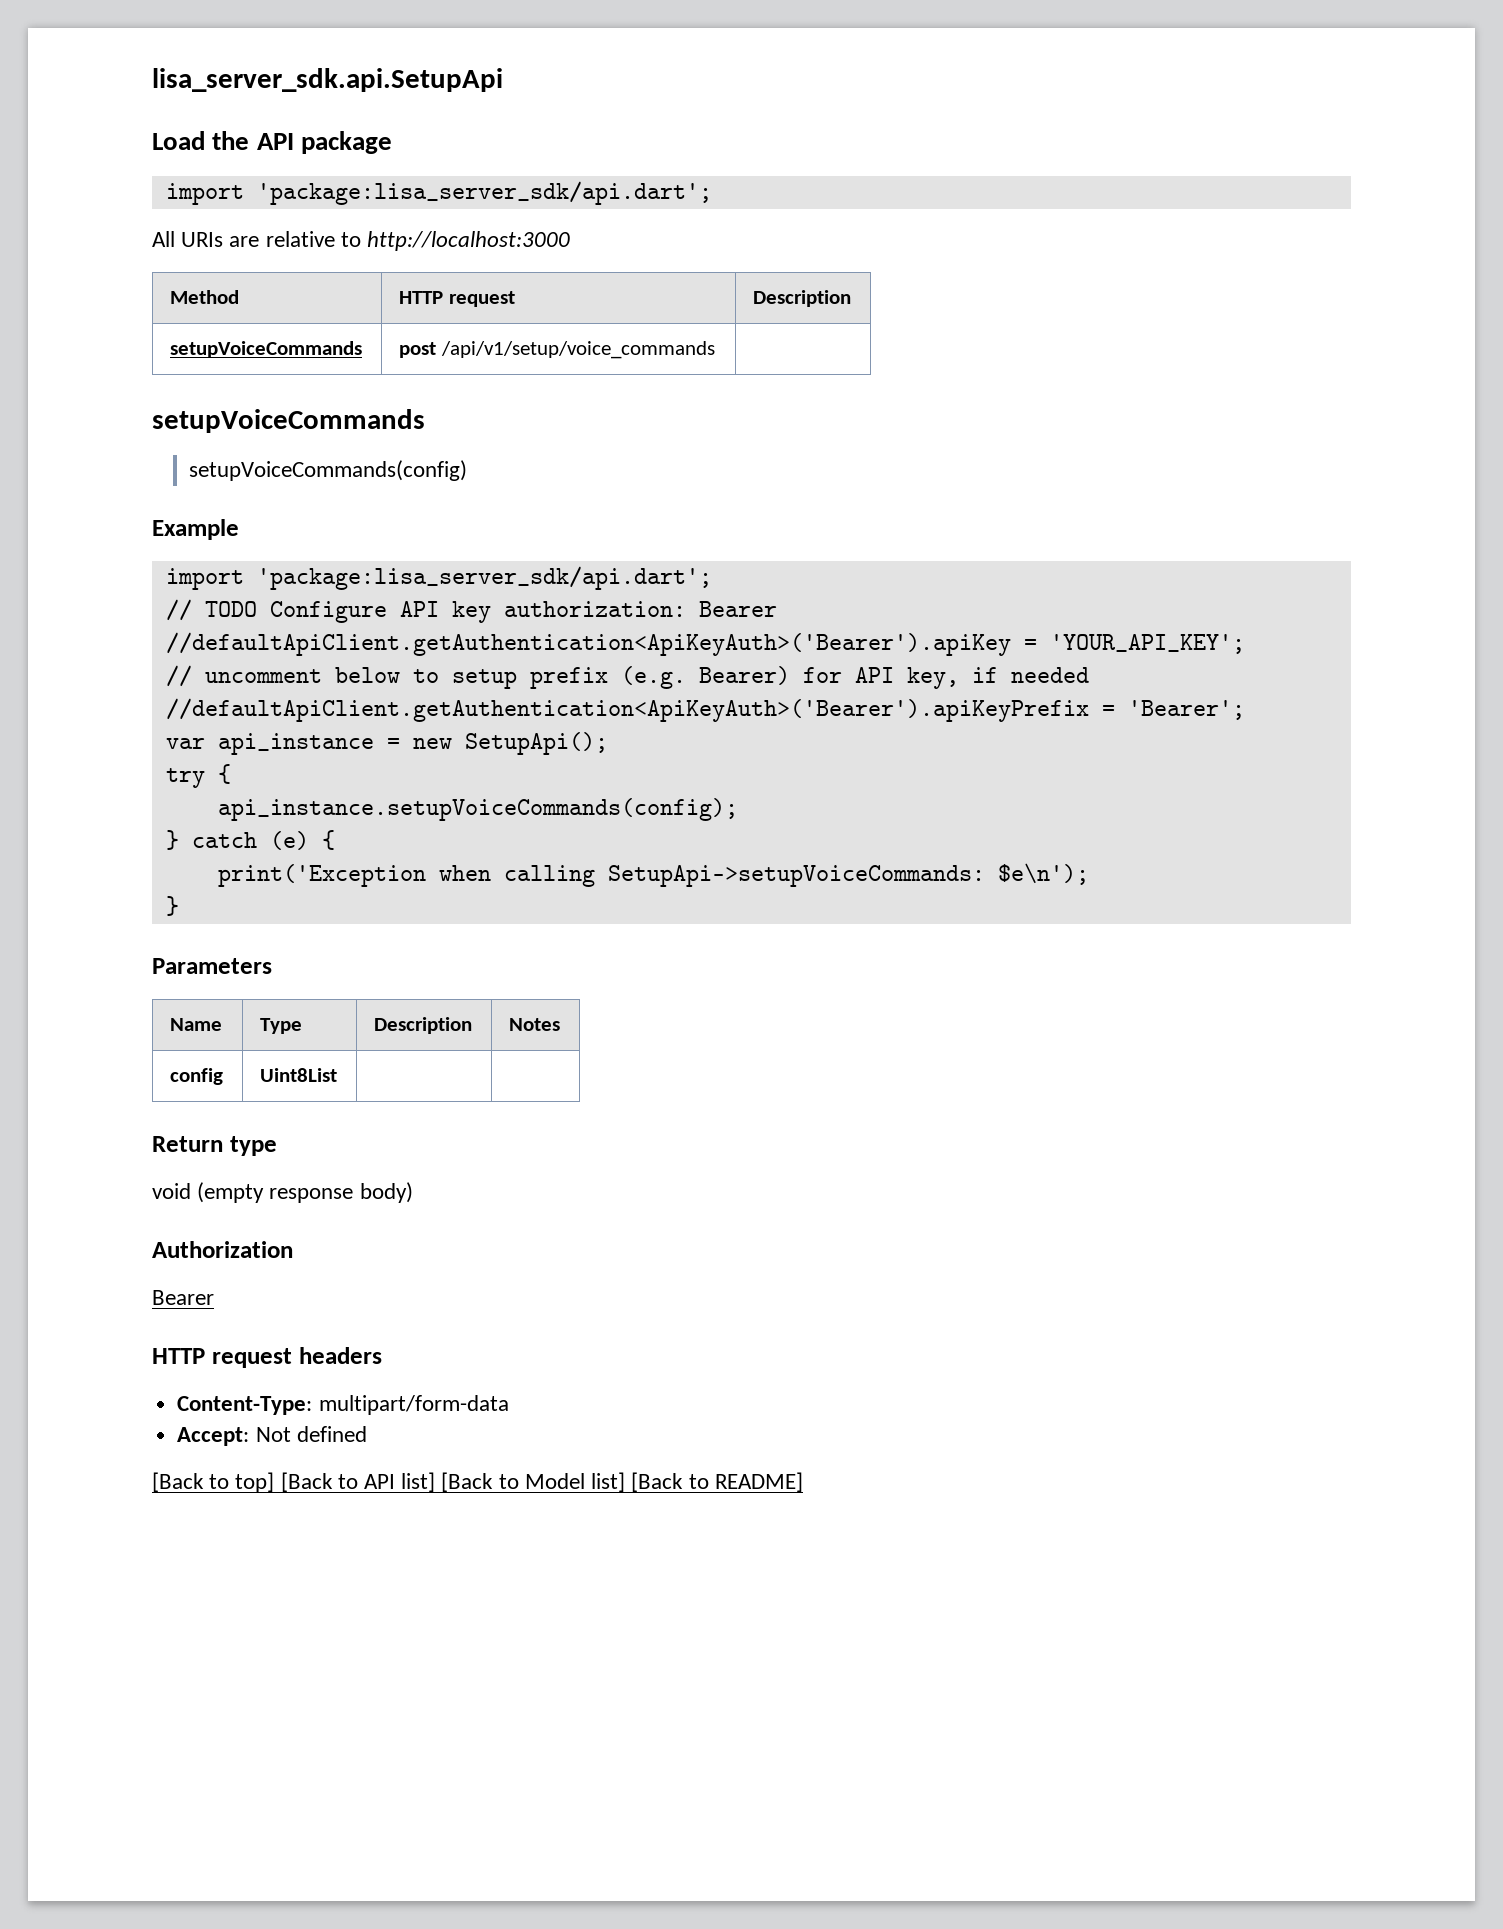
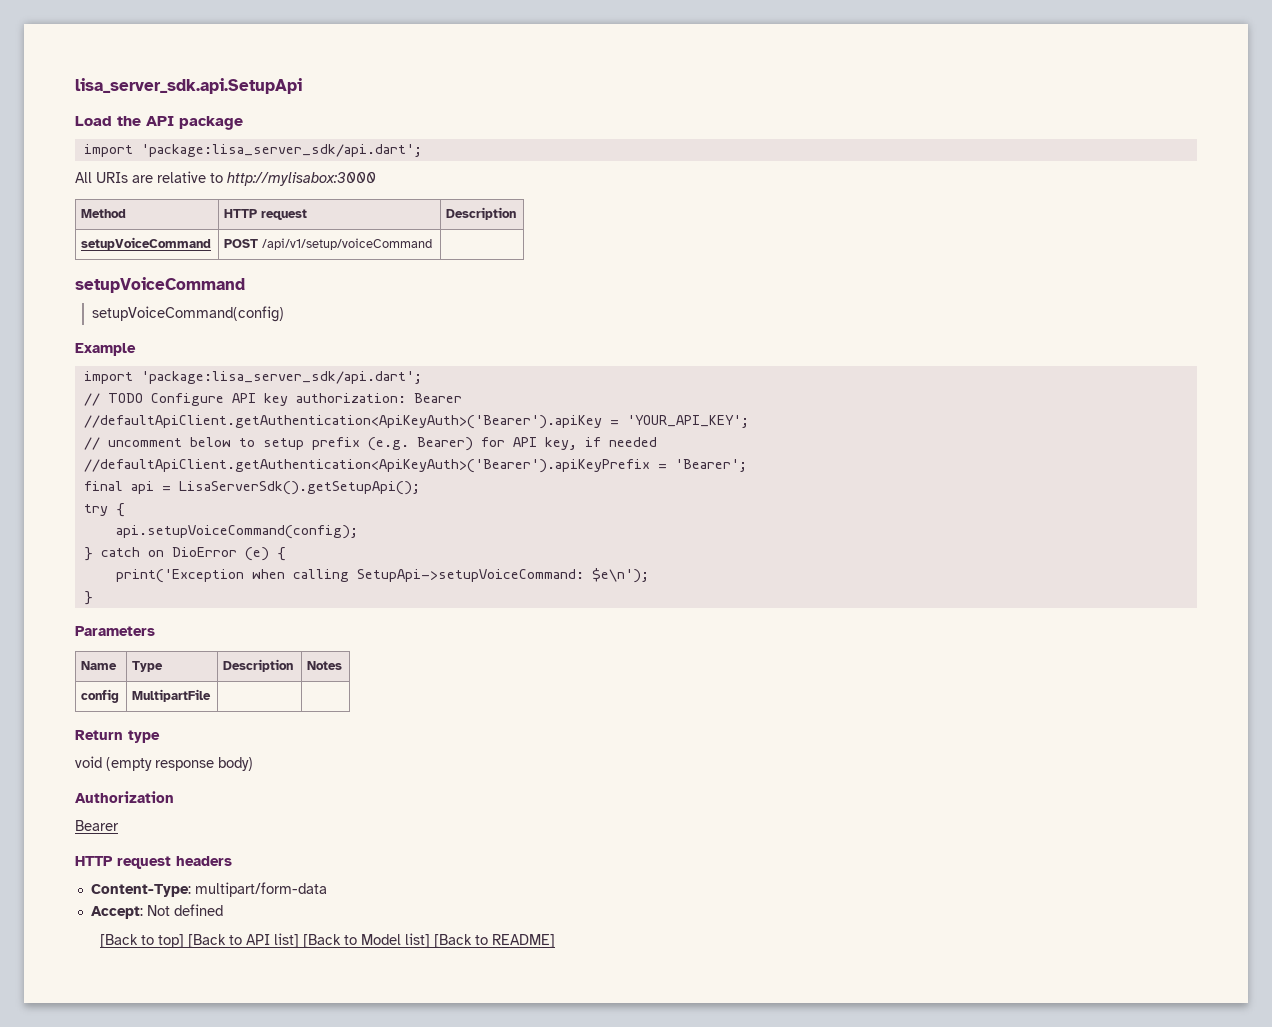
- All URIs are relative to http://localhost:3000
+ All URIs are relative to http://mylisabox:3000
- setupVoiceCommands | post /api/v1/setup/voice_commands |
- setupVoiceCommands
- setupVoiceCommands(config)
+ setupVoiceCommand | POST /api/v1/setup/voiceCommand |
+ setupVoiceCommand
+ setupVoiceCommand(config)
- var api_instance = new SetupApi();
+ final api = LisaServerSdk().getSetupApi();
- api_instance.setupVoiceCommands(config);
+ api.setupVoiceCommand(config);
- } catch (e) {
+ } catch on DioError (e) {
- print('Exception when calling SetupApi->setupVoiceCommands: $e\n');
+ print('Exception when calling SetupApi->setupVoiceCommand: $e\n');
- config | Uint8List | |
+ config | MultipartFile | |

